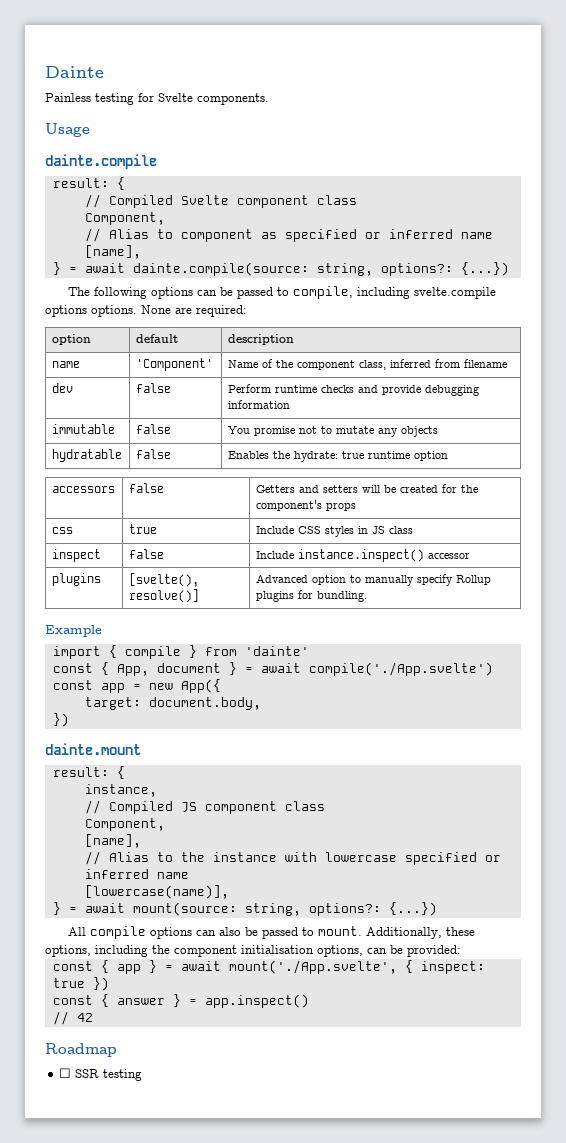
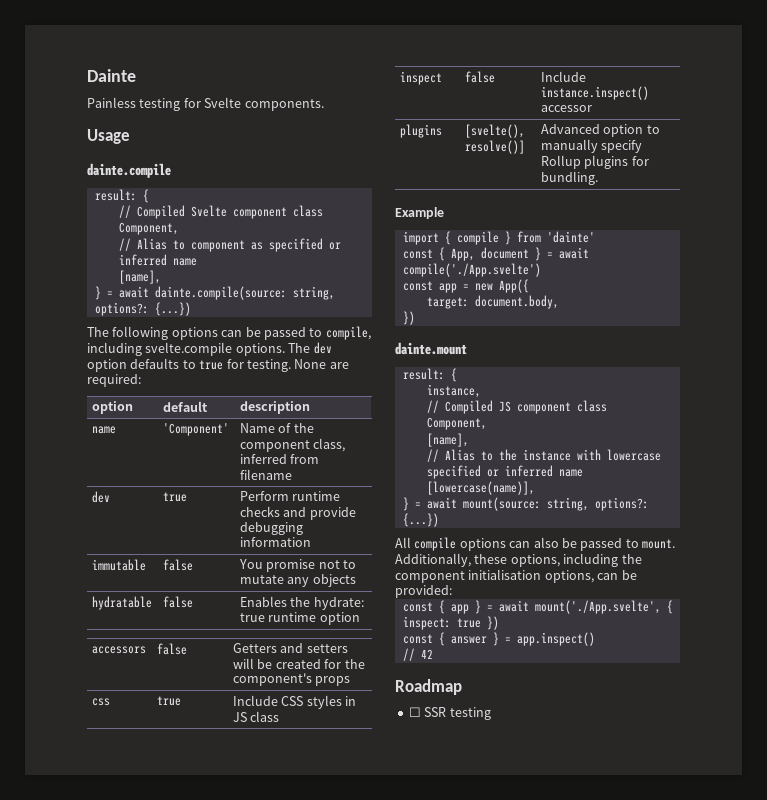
- The following options can be passed to compile, including svelte.compile options options.
+ The following options can be passed to compile, including svelte.compile options. The dev option defaults to true for testing.
- dev | false | Perform runtime checks and provide debugging information
+ dev | true | Perform runtime checks and provide debugging information

